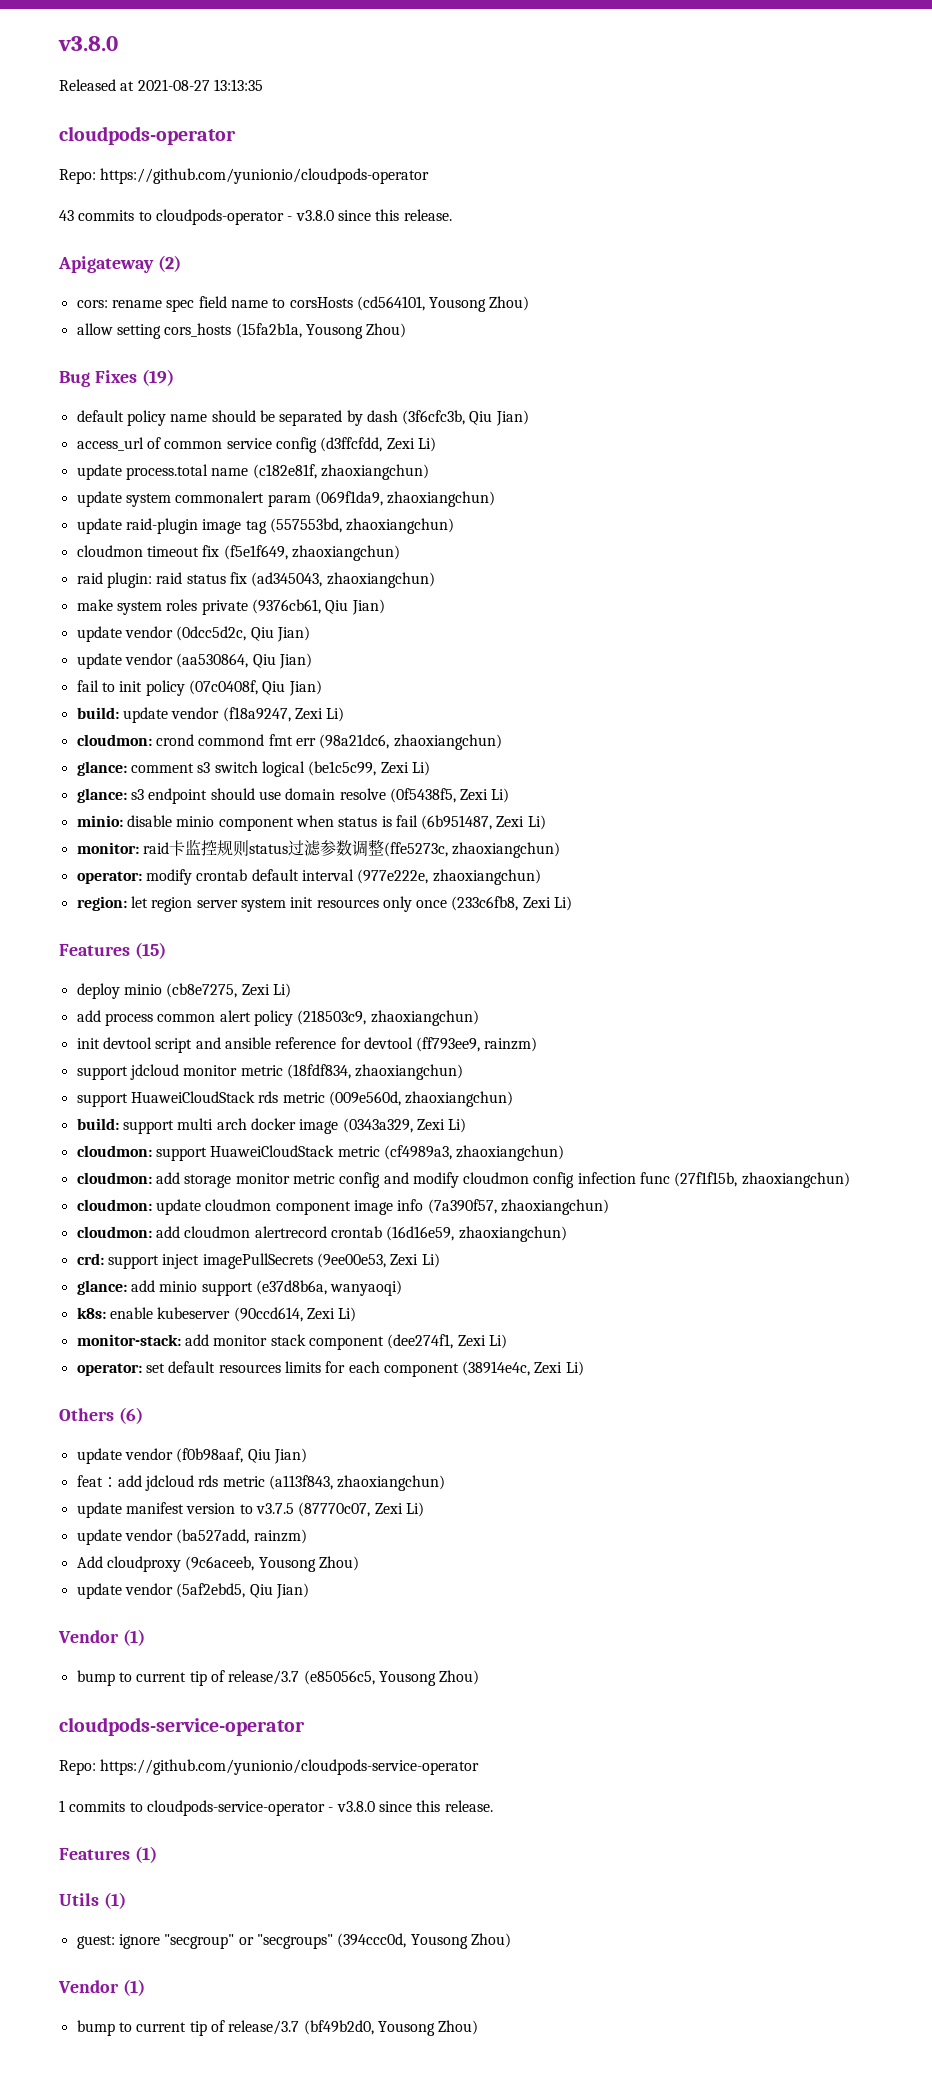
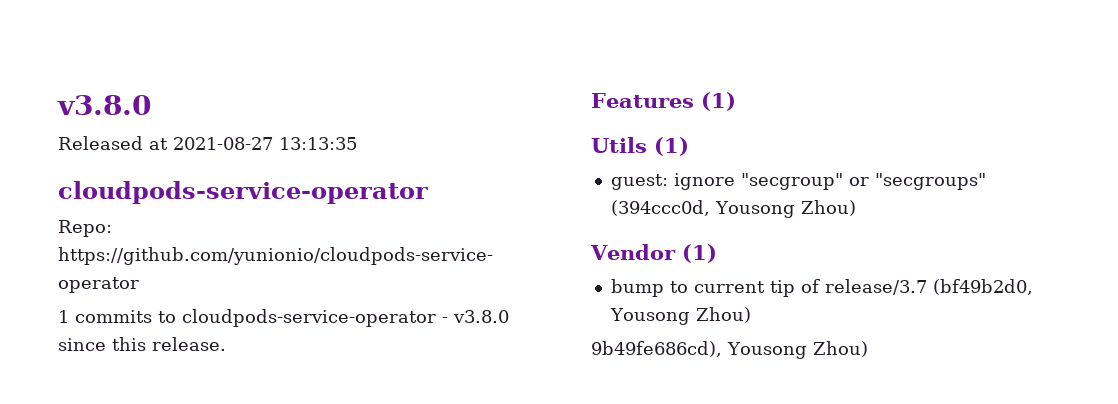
  Released at 2021-08-27 13:13:35
- cloudpods-operator
- Repo: https://github.com/yunionio/cloudpods-operator
- 43 commits to cloudpods-operator - v3.8.0 since this release.
- Apigateway (2)
- cors: rename spec field name to corsHosts (cd564101, Yousong Zhou)
- allow setting cors_hosts (15fa2b1a, Yousong Zhou)
- Bug Fixes (19)
- default policy name should be separated by dash (3f6cfc3b, Qiu Jian)
- access_url of common service config (d3ffcfdd, Zexi Li)
- update process.total name (c182e81f, zhaoxiangchun)
- update system commonalert param (069f1da9, zhaoxiangchun)
- update raid-plugin image tag (557553bd, zhaoxiangchun)
- cloudmon timeout fix (f5e1f649, zhaoxiangchun)
- raid plugin: raid status fix (ad345043, zhaoxiangchun)
- make system roles private (9376cb61, Qiu Jian)
- update vendor (0dcc5d2c, Qiu Jian)
- update vendor (aa530864, Qiu Jian)
- fail to init policy (07c0408f, Qiu Jian)
- build: update vendor (f18a9247, Zexi Li)
- cloudmon: crond commond fmt err (98a21dc6, zhaoxiangchun)
- glance: comment s3 switch logical (be1c5c99, Zexi Li)
- glance: s3 endpoint should use domain resolve (0f5438f5, Zexi Li)
- minio: disable minio component when status is fail (6b951487, Zexi Li)
- monitor: raid卡监控规则status过滤参数调整(ffe5273c, zhaoxiangchun)
- operator: modify crontab default interval (977e222e, zhaoxiangchun)
- region: let region server system init resources only once (233c6fb8, Zexi Li)
- Features (15)
- deploy minio (cb8e7275, Zexi Li)
- add process common alert policy (218503c9, zhaoxiangchun)
- init devtool script and ansible reference for devtool (ff793ee9, rainzm)
- support jdcloud monitor metric (18fdf834, zhaoxiangchun)
- support HuaweiCloudStack rds metric (009e560d, zhaoxiangchun)
- build: support multi arch docker image (0343a329, Zexi Li)
- cloudmon: support HuaweiCloudStack metric (cf4989a3, zhaoxiangchun)
- cloudmon: add storage monitor metric config and modify cloudmon config infection func (27f1f15b, zhaoxiangchun)
- cloudmon: update cloudmon component image info (7a390f57, zhaoxiangchun)
- cloudmon: add cloudmon alertrecord crontab (16d16e59, zhaoxiangchun)
- crd: support inject imagePullSecrets (9ee00e53, Zexi Li)
- glance: add minio support (e37d8b6a, wanyaoqi)
- k8s: enable kubeserver (90ccd614, Zexi Li)
- monitor-stack: add monitor stack component (dee274f1, Zexi Li)
- operator: set default resources limits for each component (38914e4c, Zexi Li)
- Others (6)
- update vendor (f0b98aaf, Qiu Jian)
- feat：add jdcloud rds metric (a113f843, zhaoxiangchun)
- update manifest version to v3.7.5 (87770c07, Zexi Li)
- update vendor (ba527add, rainzm)
- Add cloudproxy (9c6aceeb, Yousong Zhou)
- update vendor (5af2ebd5, Qiu Jian)
- Vendor (1)
- bump to current tip of release/3.7 (e85056c5, Yousong Zhou)
+ 9b49fe686cd), Yousong Zhou)

